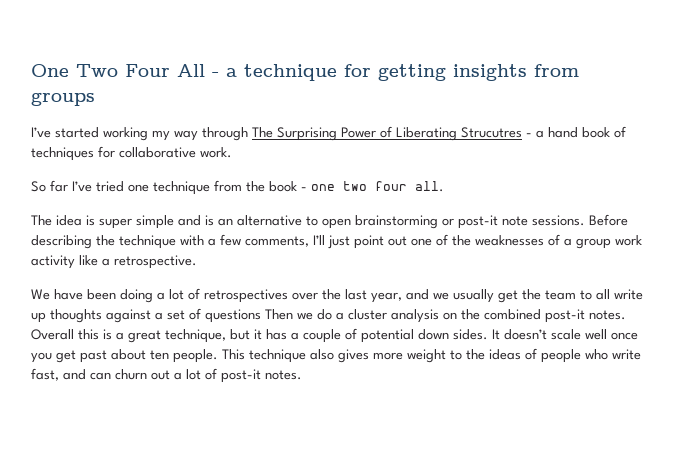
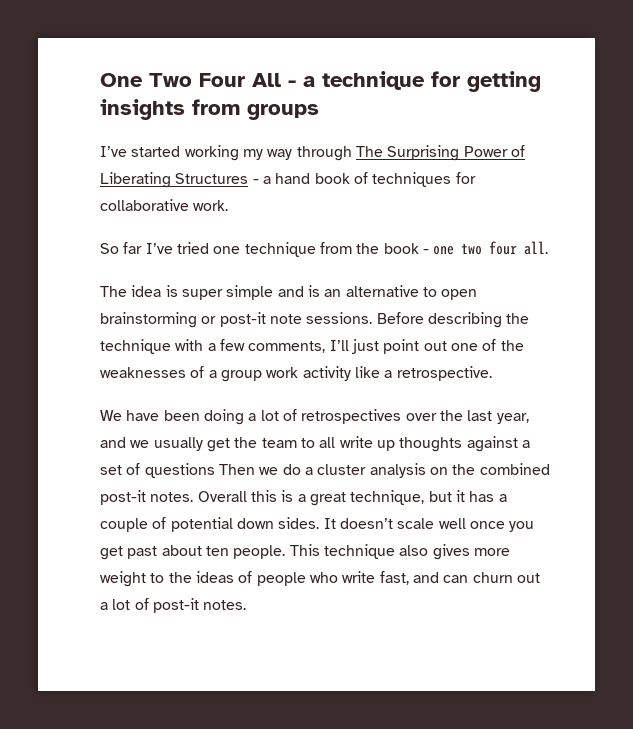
- I’ve started working my way through The Surprising Power of Liberating Strucutres - a hand book of techniques for collaborative work.
+ I’ve started working my way through The Surprising Power of Liberating Structures - a hand book of techniques for collaborative work.

